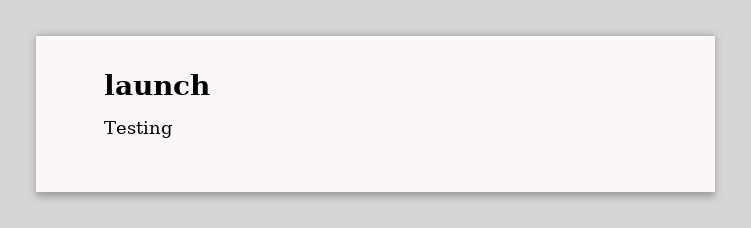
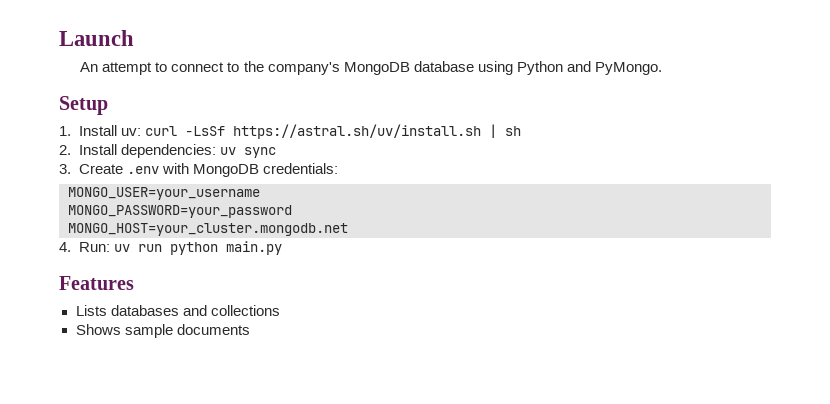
- launch
- Testing
+ Launch
+ An attempt to connect to the company's MongoDB database using Python and PyMongo.
+ Setup
+ 1. Install uv: curl -LsSf https://astral.sh/uv/install.sh | sh
+ 2. Install dependencies: uv sync
+ 3. Create .env with MongoDB credentials:
+ MONGO_USER=your_username
+ MONGO_PASSWORD=your_password
+ MONGO_HOST=your_cluster.mongodb.net
+ 4. Run: uv run python main.py
+ Features
+ Lists databases and collections
+ Shows sample documents

